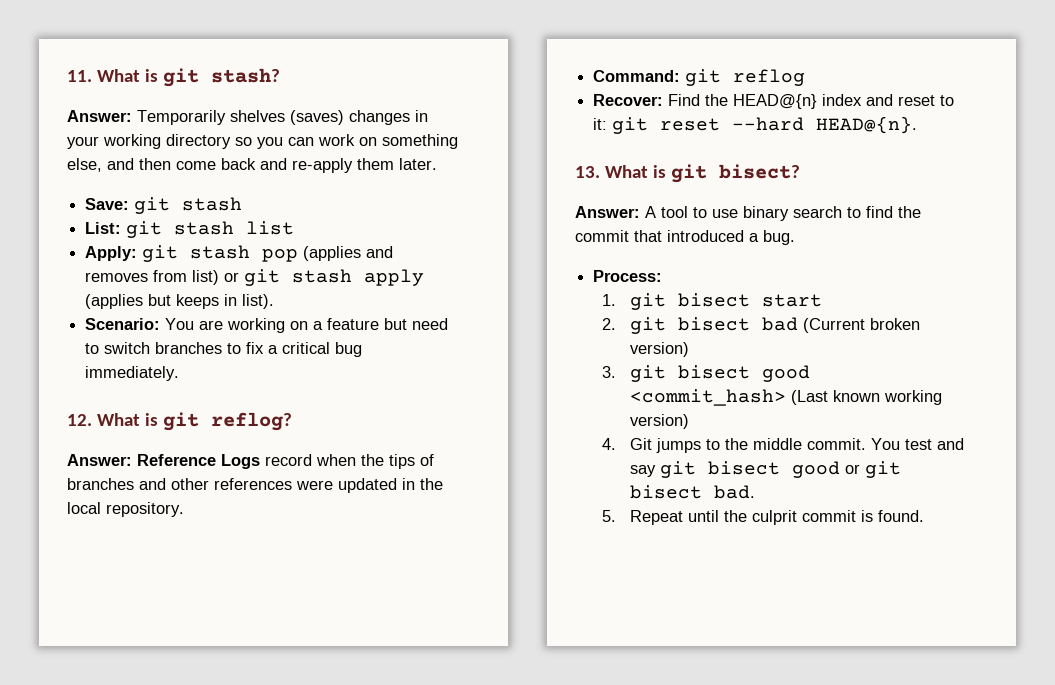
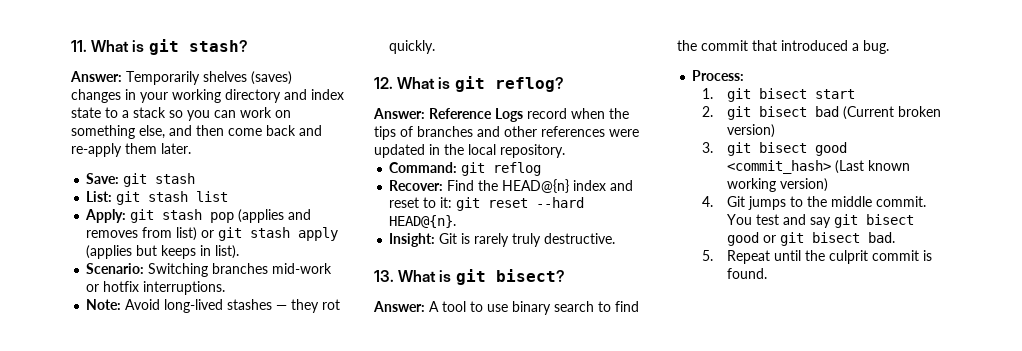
- Answer: Temporarily shelves (saves) changes in your working directory so you can work on something else, and then come back and re-apply them later.
+ Answer: Temporarily shelves (saves) changes in your working directory and index state to a stack so you can work on something else, and then come back and re-apply them later.
- Scenario: You are working on a feature but need to switch branches to fix a critical bug immediately.
+ Scenario: Switching branches mid-work or hotfix interruptions.
+ Note: Avoid long-lived stashes — they rot quickly.
+ Insight: Git is rarely truly destructive.

